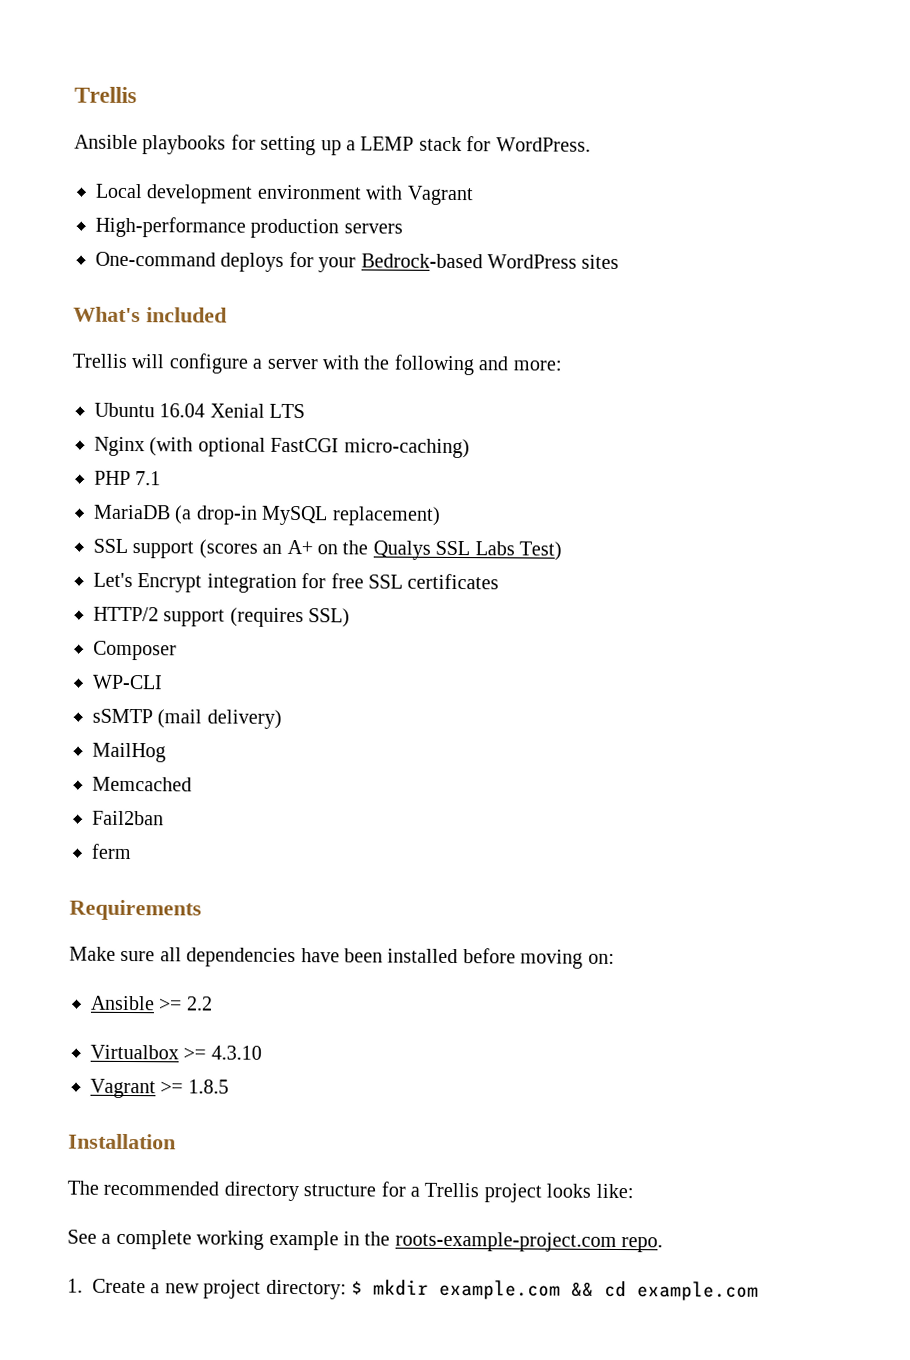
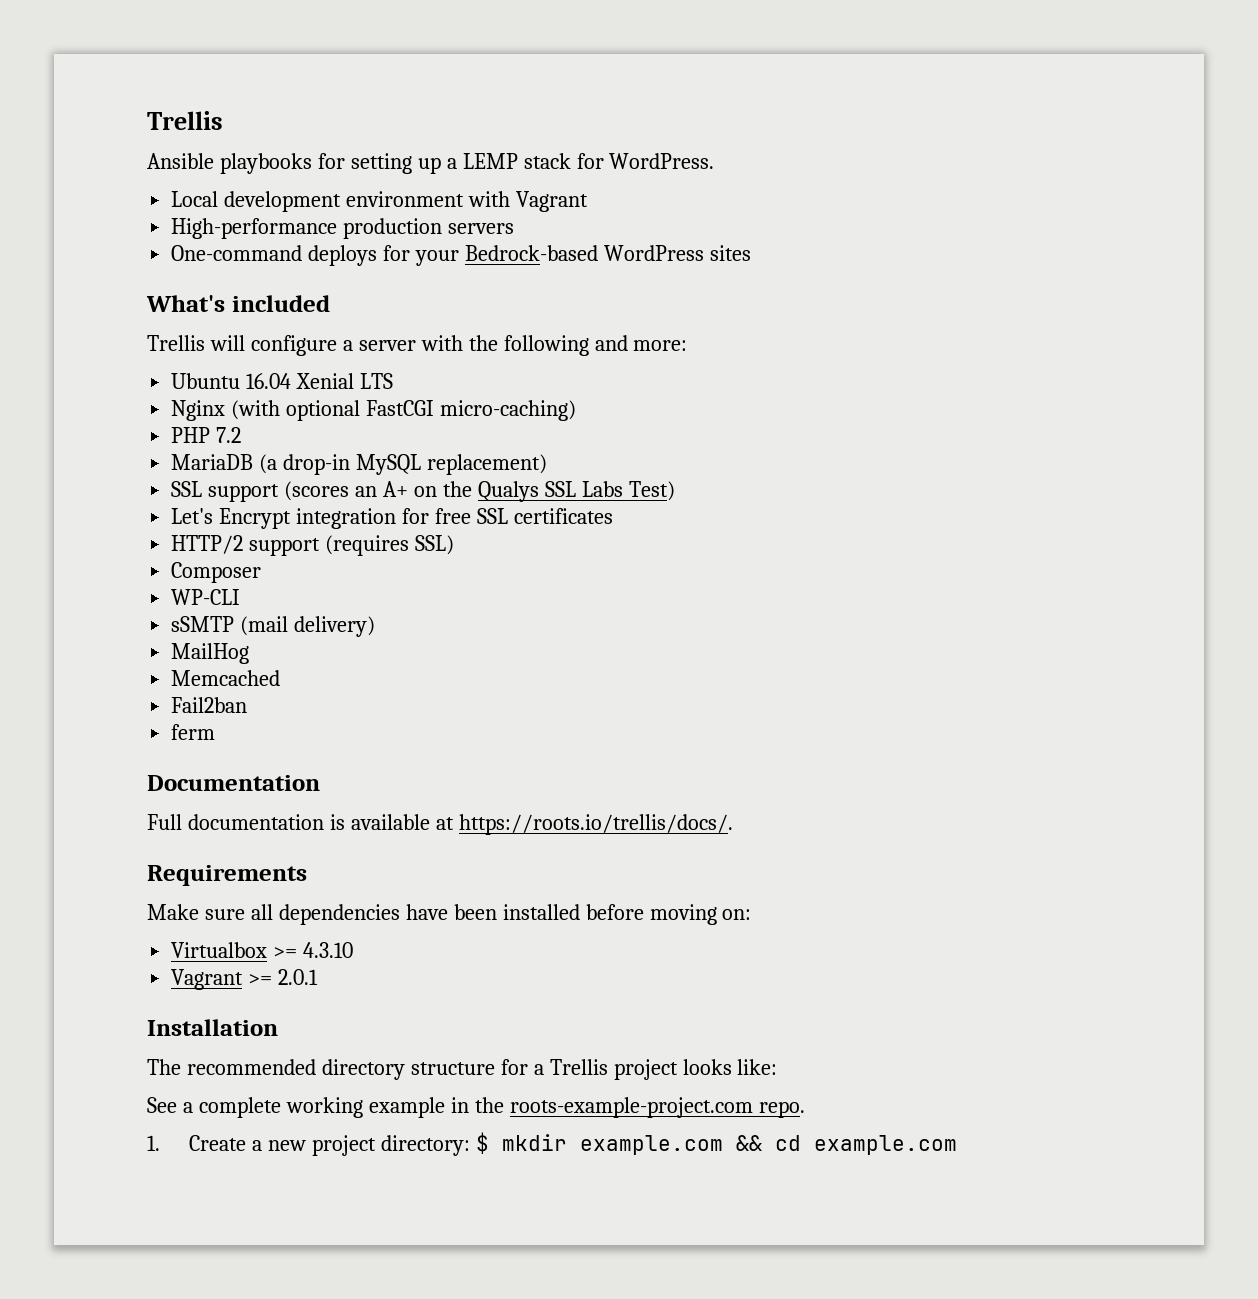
- PHP 7.1
+ PHP 7.2
+ Documentation
+ Full documentation is available at https://roots.io/trellis/docs/.
- Ansible >= 2.2
- Vagrant >= 1.8.5
+ Vagrant >= 2.0.1

